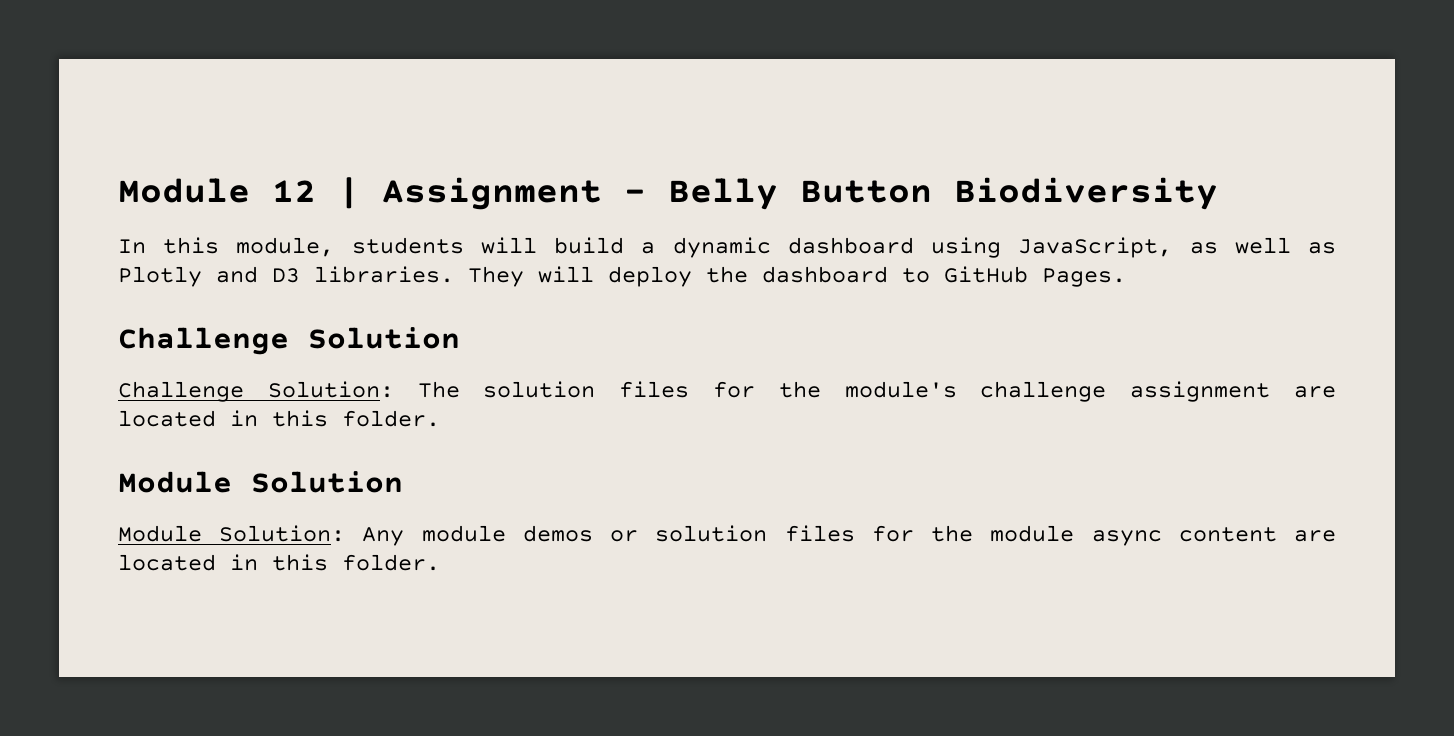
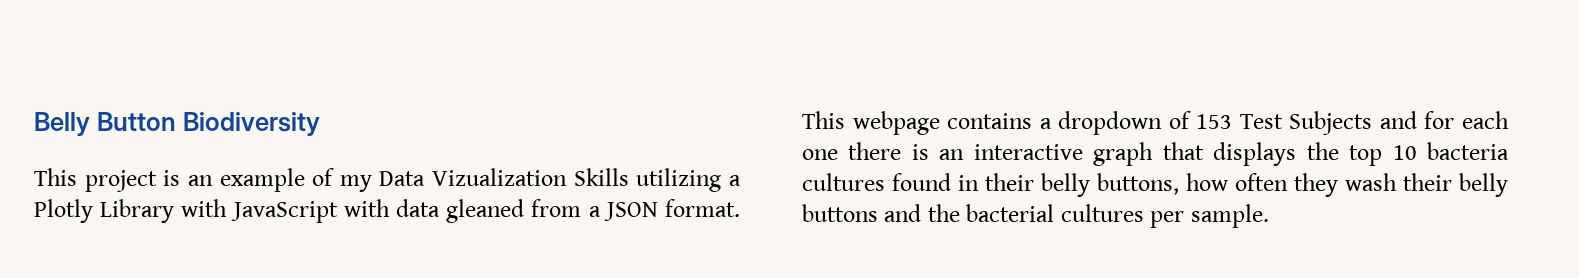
- Module 12 | Assignment - Belly Button Biodiversity
- In this module, students will build a dynamic dashboard using JavaScript, as well as Plotly and D3 libraries. They will deploy the dashboard to GitHub Pages.
- Challenge Solution
- Challenge Solution: The solution files for the module's challenge assignment are located in this folder.
- Module Solution
- Module Solution: Any module demos or solution files for the module async content are located in this folder.
+ Belly Button Biodiversity
+ This project is an example of my Data Vizualization Skills utilizing a Plotly Library with JavaScript with data gleaned from a JSON format. This webpage contains a dropdown of 153 Test Subjects and for each one there is an interactive graph that displays the top 10 bacteria cultures found in their belly buttons, how often they wash their belly buttons and the bacterial cultures per sample.

